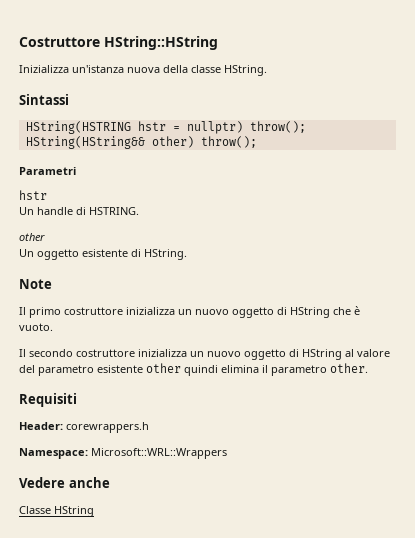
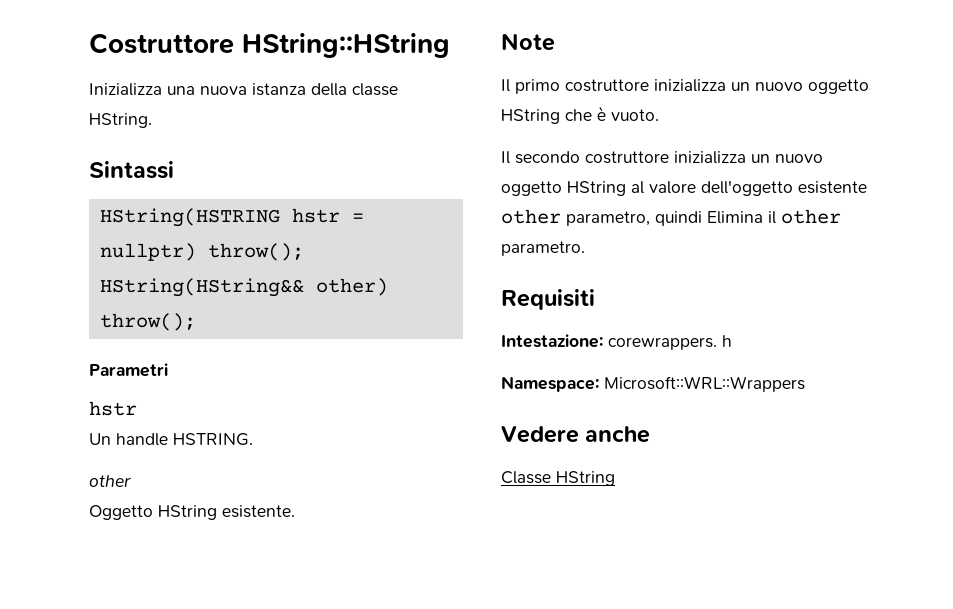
- Inizializza un'istanza nuova della classe HString.
+ Inizializza una nuova istanza della classe HString.
- Un handle di HSTRING.
+ Un handle HSTRING.
- Un oggetto esistente di HString.
+ Oggetto HString esistente.
- Il primo costruttore inizializza un nuovo oggetto di HString che è vuoto.
+ Il primo costruttore inizializza un nuovo oggetto HString che è vuoto.
- Il secondo costruttore inizializza un nuovo oggetto di HString al valore del parametro esistente other quindi elimina il parametro other.
+ Il secondo costruttore inizializza un nuovo oggetto HString al valore dell'oggetto esistente other parametro, quindi Elimina il other parametro.
  Requisiti
- Header: corewrappers.h
+ Intestazione: corewrappers. h

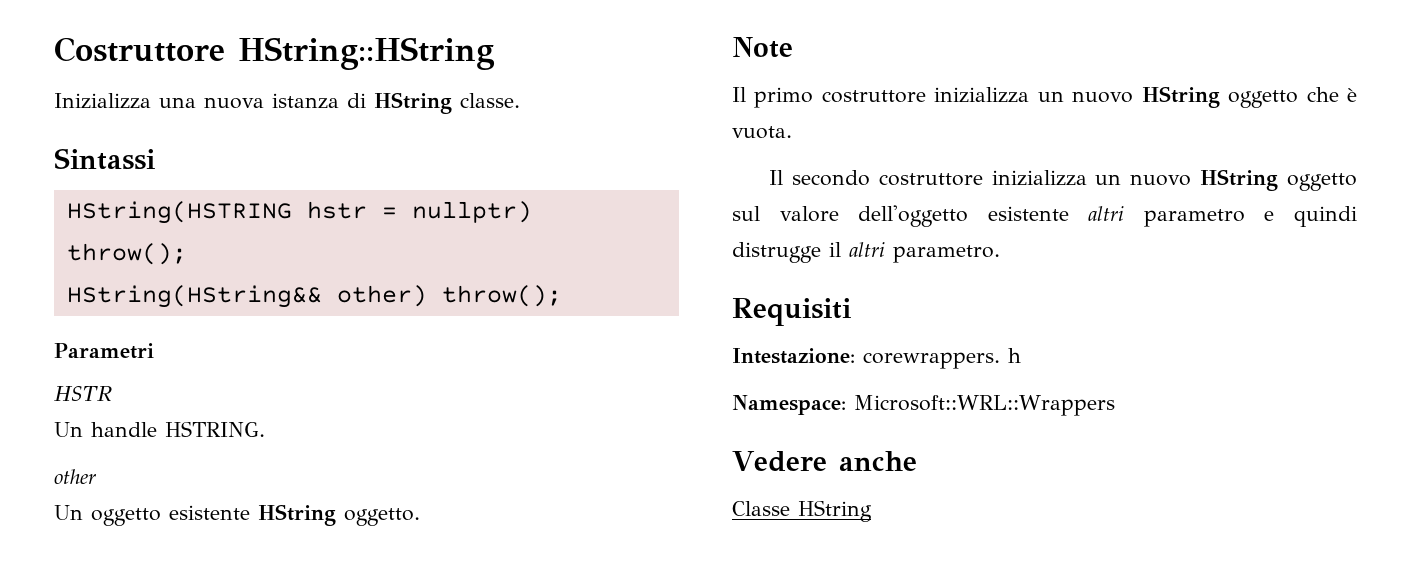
- Inizializza una nuova istanza della classe HString.
+ Inizializza una nuova istanza di HString classe.
  Parametri
- hstr
+ HSTR
- Oggetto HString esistente.
+ Un oggetto esistente HString oggetto.
- Il primo costruttore inizializza un nuovo oggetto HString che è vuoto.
+ Il primo costruttore inizializza un nuovo HString oggetto che è vuota.
- Il secondo costruttore inizializza un nuovo oggetto HString al valore dell'oggetto esistente other parametro, quindi Elimina il other parametro.
+ Il secondo costruttore inizializza un nuovo HString oggetto sul valore dell'oggetto esistente altri parametro e quindi distrugge il altri parametro.

